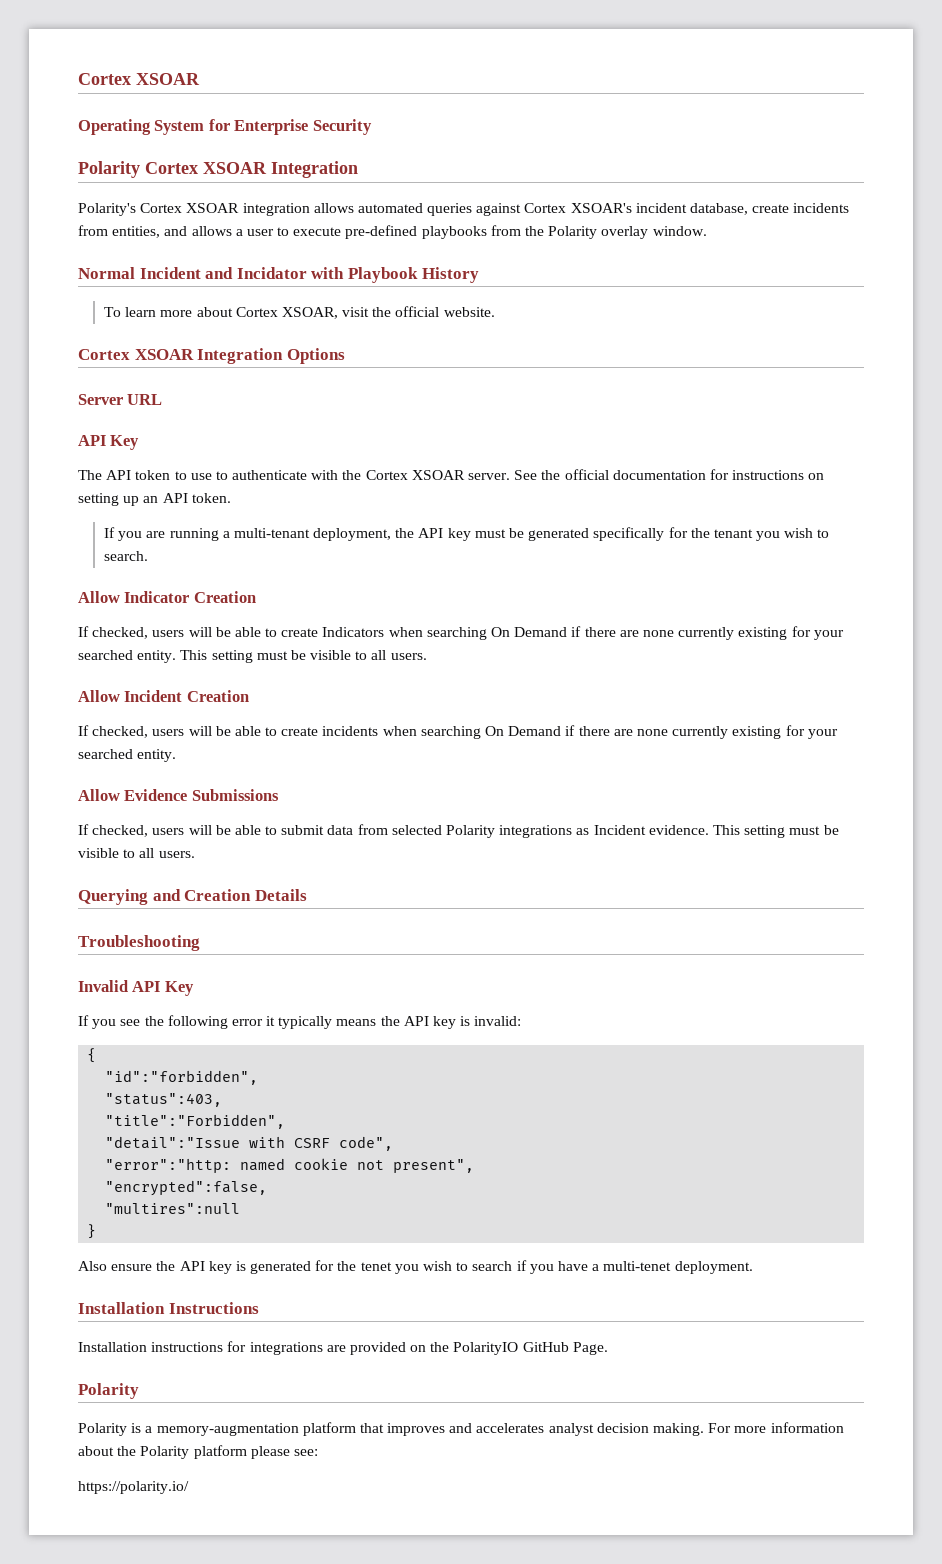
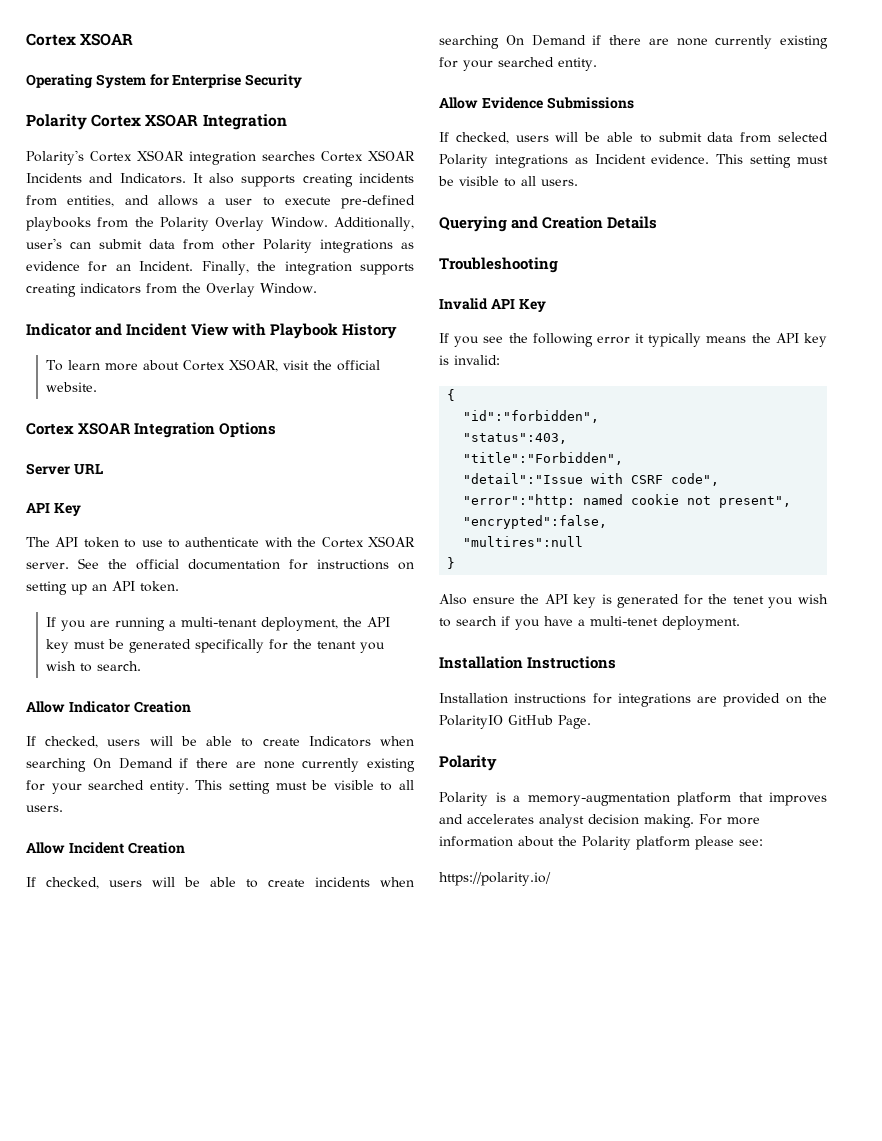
- Polarity's Cortex XSOAR integration allows automated queries against Cortex XSOAR's incident database, create incidents from entities, and allows a user to execute pre-defined playbooks from the Polarity overlay window.
- Normal Incident and Incidator with Playbook History
+ Polarity's Cortex XSOAR integration searches Cortex XSOAR Incidents and Indicators. It also supports creating incidents from entities, and allows a user to execute pre-defined playbooks from the Polarity Overlay Window. Additionally, user's can submit data from other Polarity integrations as evidence for an Incident. Finally, the integration supports creating indicators from the Overlay Window.
+ Indicator and Incident View with Playbook History

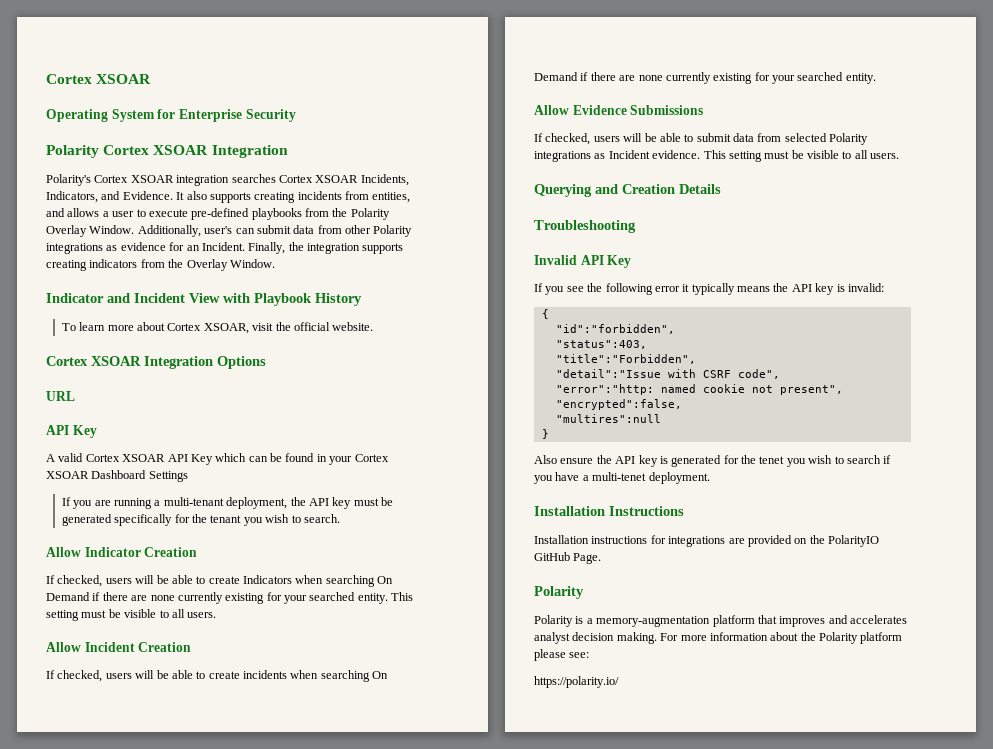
- Polarity's Cortex XSOAR integration searches Cortex XSOAR Incidents and Indicators.
+ Polarity's Cortex XSOAR integration searches Cortex XSOAR Incidents, Indicators, and Evidence.
- Server URL
+ URL
- The API token to use to authenticate with the Cortex XSOAR server. See the official documentation for instructions on setting up an API token.
+ A valid Cortex XSOAR API Key which can be found in your Cortex XSOAR Dashboard Settings

